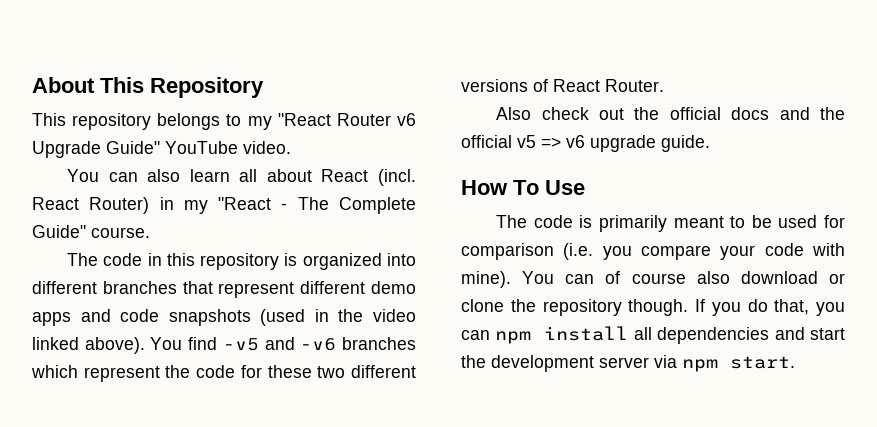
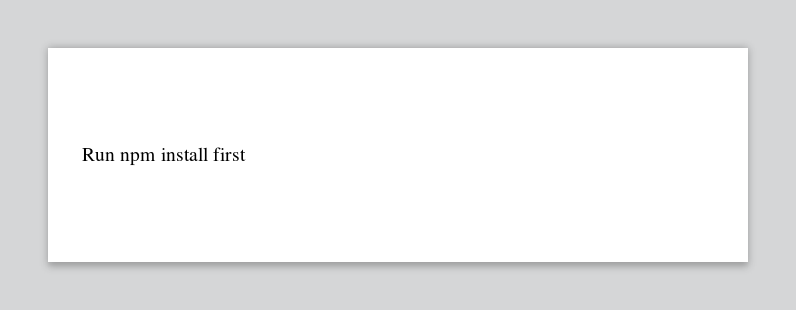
- About This Repository
- This repository belongs to my "React Router v6 Upgrade Guide" YouTube video.
- You can also learn all about React (incl. React Router) in my "React - The Complete Guide" course.
- The code in this repository is organized into different branches that represent different demo apps and code snapshots (used in the video linked above). You find -v5 and -v6 branches which represent the code for these two different versions of React Router.
- Also check out the official docs and the official v5 => v6 upgrade guide.
- How To Use
- The code is primarily meant to be used for comparison (i.e. you compare your code with mine). You can of course also download or clone the repository though. If you do that, you can npm install all dependencies and start the development server via npm start.
+ Run npm install first

